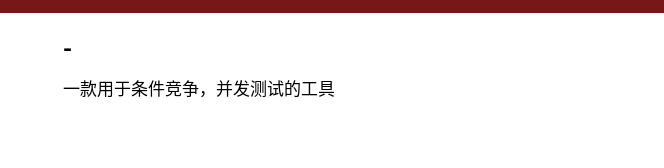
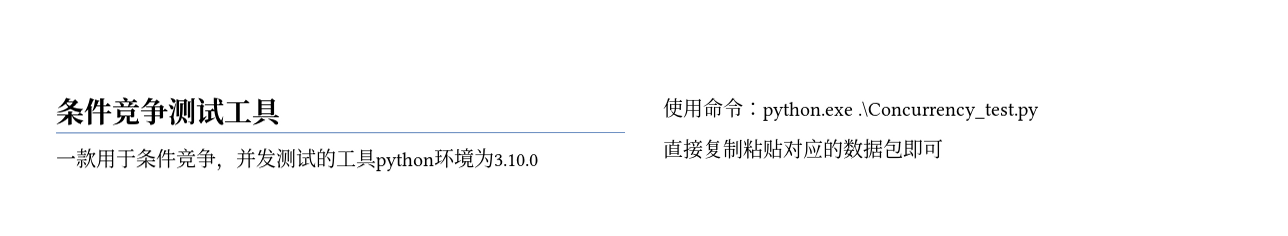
- -
+ 条件竞争测试工具
- 一款用于条件竞争，并发测试的工具
+ 一款用于条件竞争，并发测试的工具python环境为3.10.0
+ 使用命令：python.exe .\Concurrency_test.py
+ 直接复制粘贴对应的数据包即可

